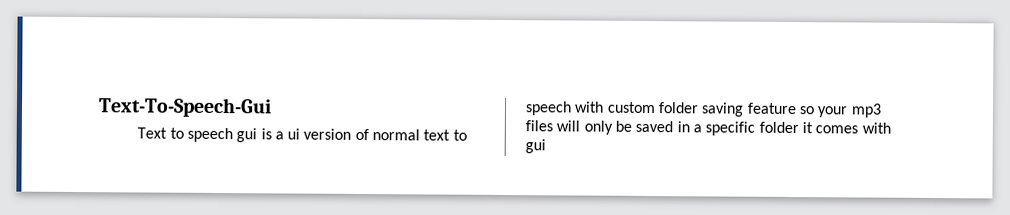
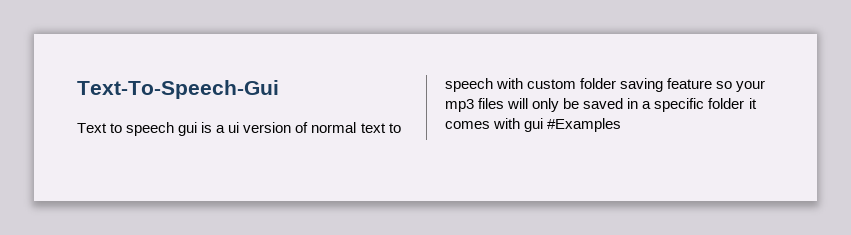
- Text to speech gui is a ui version of normal text to speech with custom folder saving feature so your mp3 files will only be saved in a specific folder it comes with gui
+ Text to speech gui is a ui version of normal text to speech with custom folder saving feature so your mp3 files will only be saved in a specific folder it comes with gui #Examples

